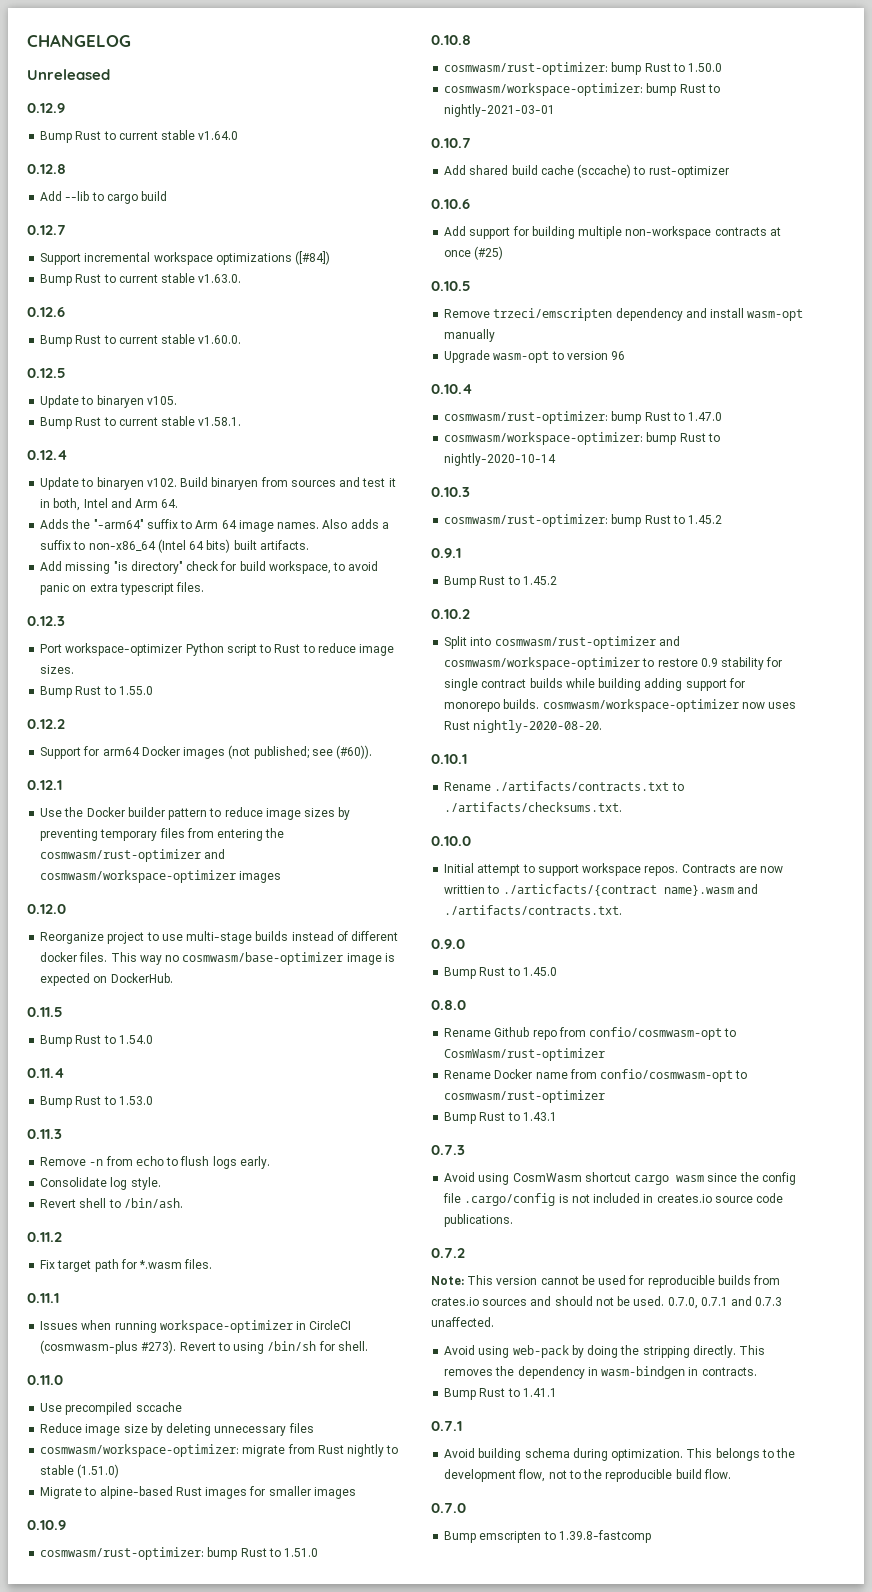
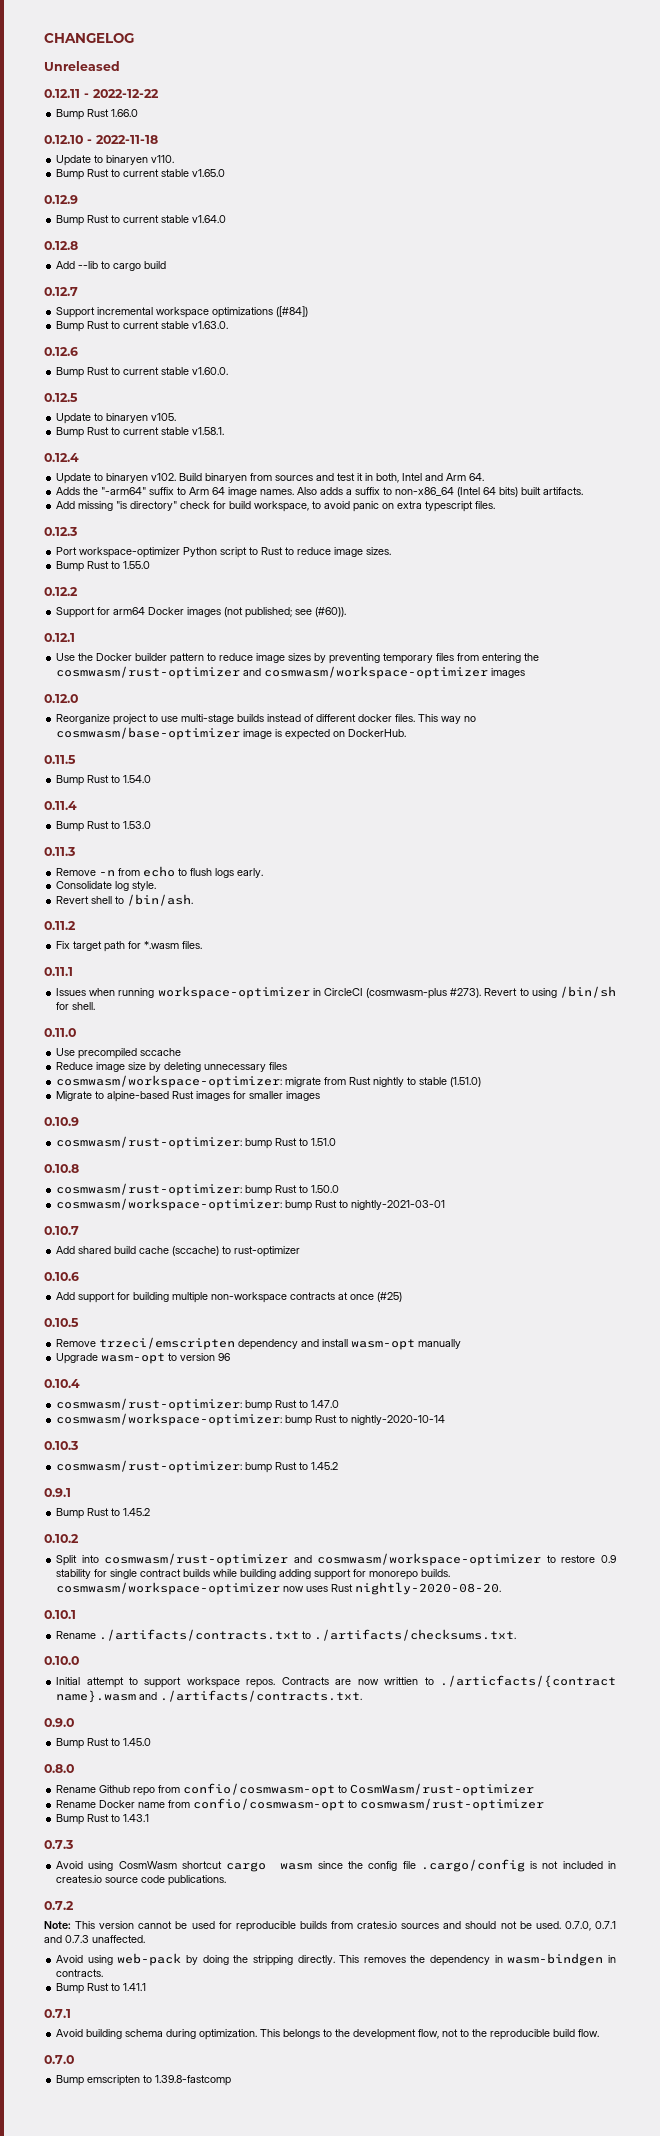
+ 0.12.11 - 2022-12-22
+ Bump Rust 1.66.0
+ 0.12.10 - 2022-11-18
+ Update to binaryen v110.
+ Bump Rust to current stable v1.65.0

